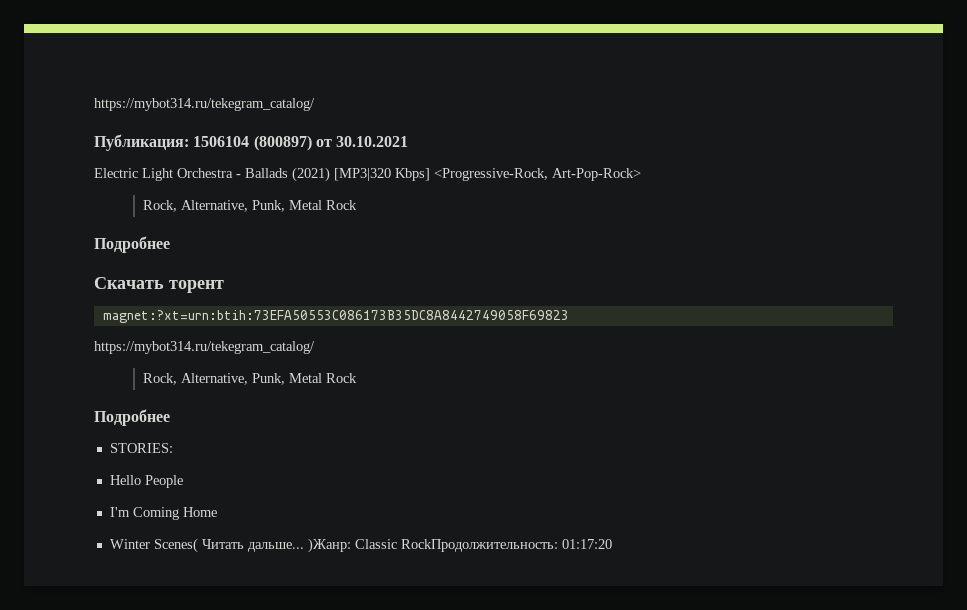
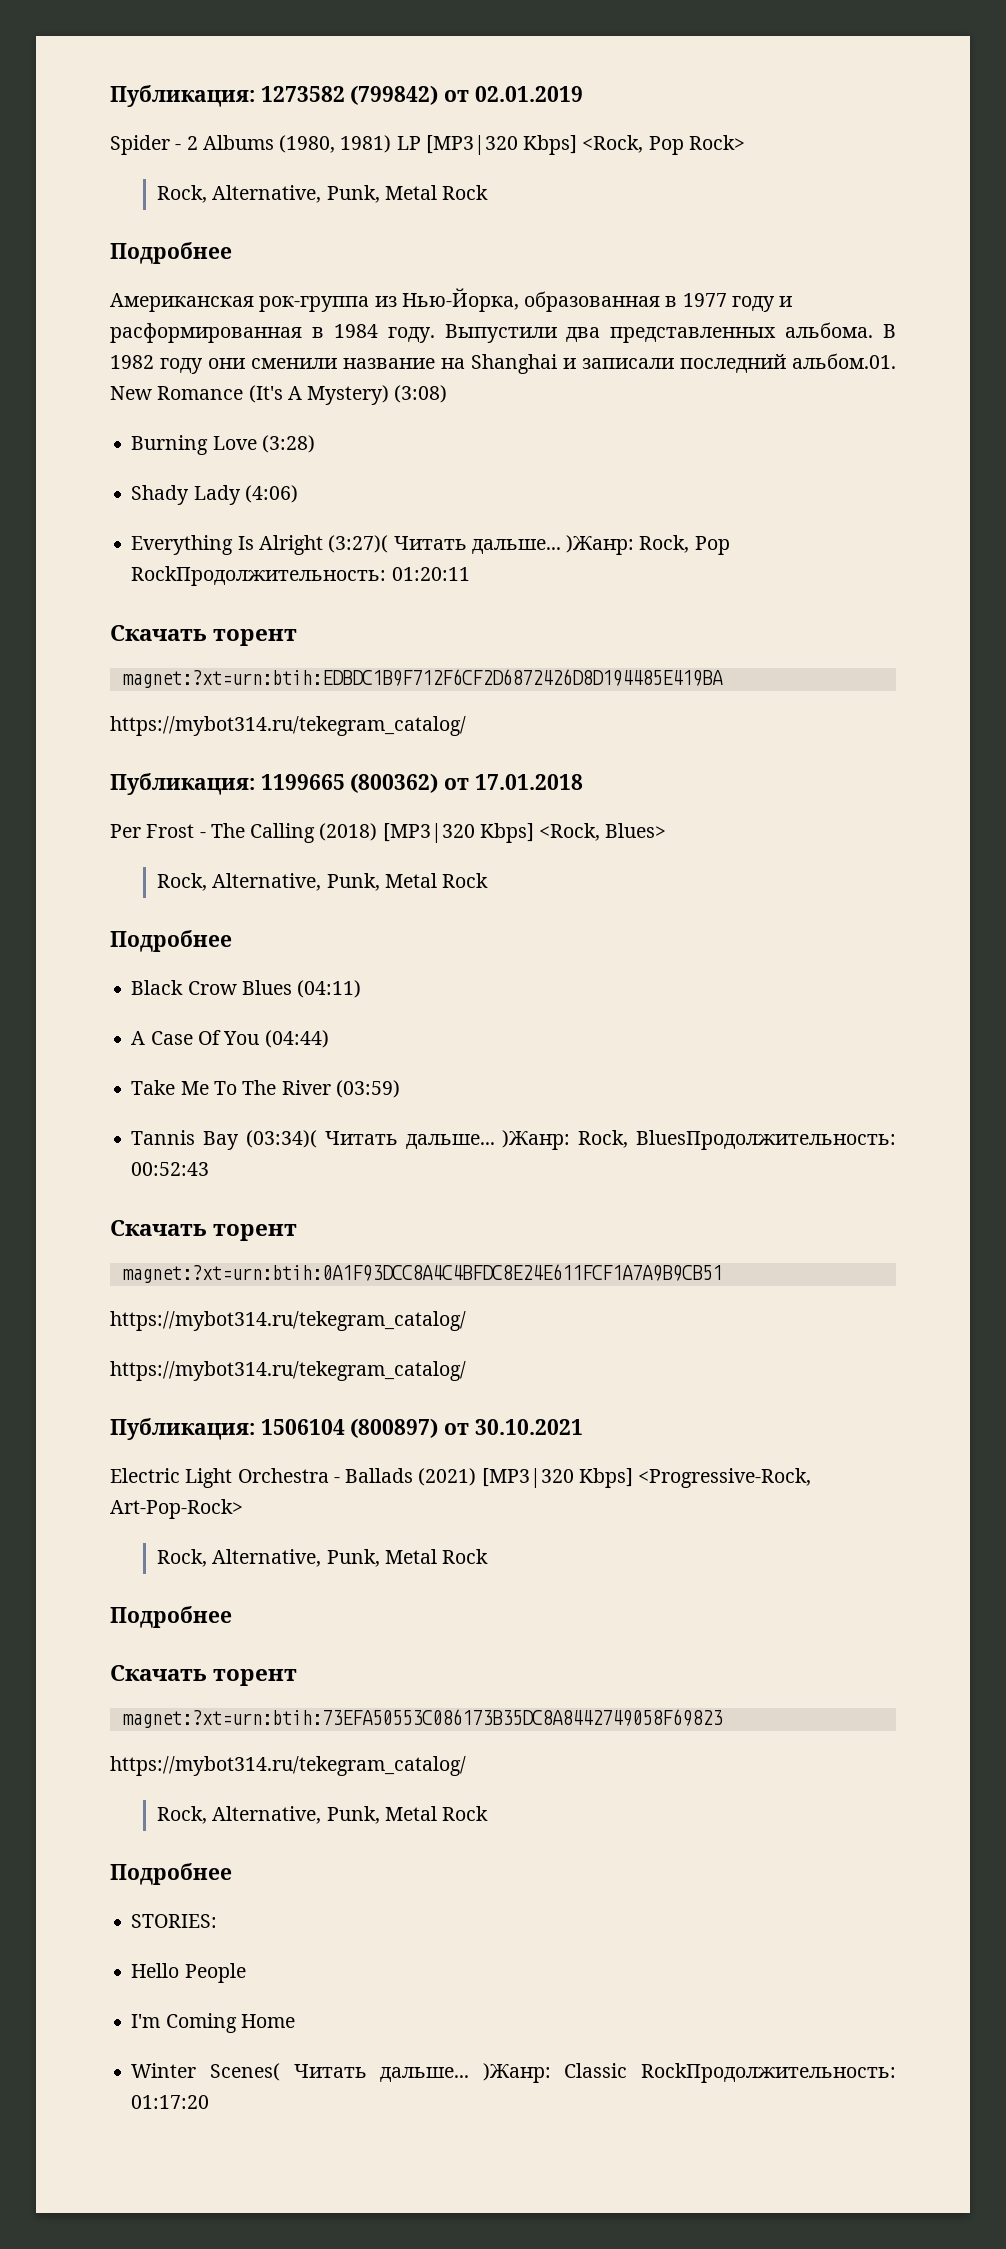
+ Публикация: 1273582 (799842) от 02.01.2019
+ Spider - 2 Albums (1980, 1981) LP [MP3|320 Kbps] <Rock, Pop Rock>
+ Rock, Alternative, Punk, Metal Rock
+ Подробнее
+ Американская рок-группа из Нью-Йорка, образованная в 1977 году и расформированная в 1984 году. Выпустили два представленных альбома. В 1982 году они сменили название на Shanghai и записали последний альбом.01. New Romance (It's A Mystery) (3:08)
+ Burning Love (3:28)
+ Shady Lady (4:06)
+ Everything Is Alright (3:27)( Читать дальше... )Жанр: Rock, Pop RockПродолжительность: 01:20:11
+ Скачать торент
+ magnet:?xt=urn:btih:EDBDC1B9F712F6CF2D6872426D8D194485E419BA
+ https://mybot314.ru/tekegram_catalog/
+ Публикация: 1199665 (800362) от 17.01.2018
+ Per Frost - The Calling (2018) [MP3|320 Kbps] <Rock, Blues>
+ Rock, Alternative, Punk, Metal Rock
+ Подробнее
+ Black Crow Blues (04:11)
+ A Case Of You (04:44)
+ Take Me To The River (03:59)
+ Tannis Bay (03:34)( Читать дальше... )Жанр: Rock, BluesПродолжительность: 00:52:43
+ Скачать торент
+ magnet:?xt=urn:btih:0A1F93DCC8A4C4BFDC8E24E611FCF1A7A9B9CB51
+ https://mybot314.ru/tekegram_catalog/

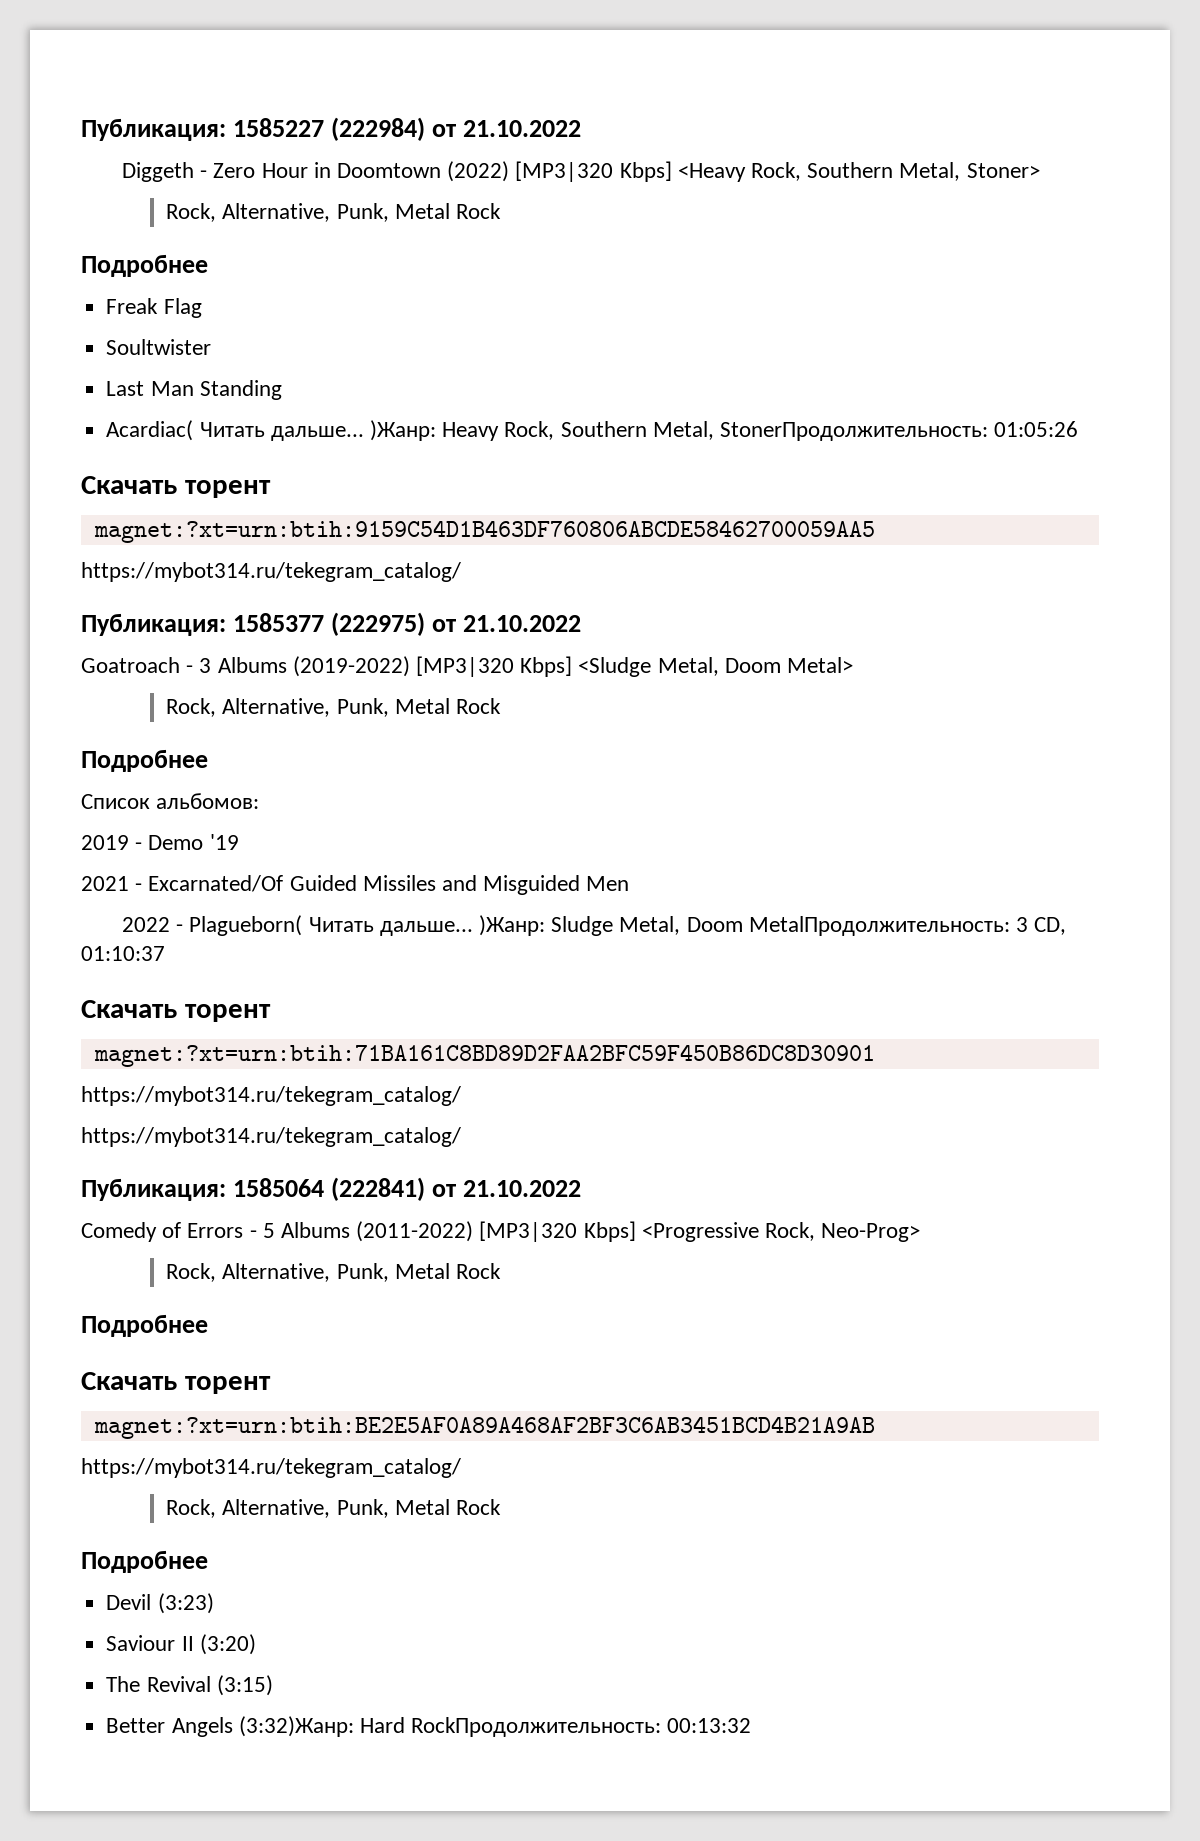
- Публикация: 1273582 (799842) от 02.01.2019
- Spider - 2 Albums (1980, 1981) LP [MP3|320 Kbps] <Rock, Pop Rock>
+ Публикация: 1585227 (222984) от 21.10.2022
+ Diggeth - Zero Hour in Doomtown (2022) [MP3|320 Kbps] <Heavy Rock, Southern Metal, Stoner>
  Rock, Alternative, Punk, Metal Rock
  Подробнее
- Американская рок-группа из Нью-Йорка, образованная в 1977 году и расформированная в 1984 году. Выпустили два представленных альбома. В 1982 году они сменили название на Shanghai и записали последний альбом.01. New Romance (It's A Mystery) (3:08)
- Burning Love (3:28)
- Shady Lady (4:06)
- Everything Is Alright (3:27)( Читать дальше... )Жанр: Rock, Pop RockПродолжительность: 01:20:11
+ Freak Flag
+ Soultwister
+ Last Man Standing
+ Acardiac( Читать дальше... )Жанр: Heavy Rock, Southern Metal, StonerПродолжительность: 01:05:26
  Скачать торент
- magnet:?xt=urn:btih:EDBDC1B9F712F6CF2D6872426D8D194485E419BA
+ magnet:?xt=urn:btih:9159C54D1B463DF760806ABCDE58462700059AA5
  https://mybot314.ru/tekegram_catalog/
- Публикация: 1199665 (800362) от 17.01.2018
- Per Frost - The Calling (2018) [MP3|320 Kbps] <Rock, Blues>
+ Публикация: 1585377 (222975) от 21.10.2022
+ Goatroach - 3 Albums (2019-2022) [MP3|320 Kbps] <Sludge Metal, Doom Metal>
  Rock, Alternative, Punk, Metal Rock
  Подробнее
- Black Crow Blues (04:11)
- A Case Of You (04:44)
- Take Me To The River (03:59)
- Tannis Bay (03:34)( Читать дальше... )Жанр: Rock, BluesПродолжительность: 00:52:43
+ Список альбомов:
+ 2019 - Demo '19
+ 2021 - Excarnated/Of Guided Missiles and Misguided Men
+ 2022 - Plagueborn( Читать дальше... )Жанр: Sludge Metal, Doom MetalПродолжительность: 3 CD, 01:10:37
  Скачать торент
- magnet:?xt=urn:btih:0A1F93DCC8A4C4BFDC8E24E611FCF1A7A9B9CB51
+ magnet:?xt=urn:btih:71BA161C8BD89D2FAA2BFC59F450B86DC8D30901
- Публикация: 1506104 (800897) от 30.10.2021
- Electric Light Orchestra - Ballads (2021) [MP3|320 Kbps] <Progressive-Rock, Art-Pop-Rock>
+ Публикация: 1585064 (222841) от 21.10.2022
+ Comedy of Errors - 5 Albums (2011-2022) [MP3|320 Kbps] <Progressive Rock, Neo-Prog>
- magnet:?xt=urn:btih:73EFA50553C086173B35DC8A8442749058F69823
+ magnet:?xt=urn:btih:BE2E5AF0A89A468AF2BF3C6AB3451BCD4B21A9AB
- STORIES:
- Hello People
- I'm Coming Home
- Winter Scenes( Читать дальше... )Жанр: Classic RockПродолжительность: 01:17:20
+ Devil (3:23)
+ Saviour II (3:20)
+ The Revival (3:15)
+ Better Angels (3:32)Жанр: Hard RockПродолжительность: 00:13:32

